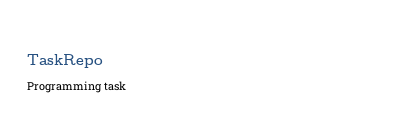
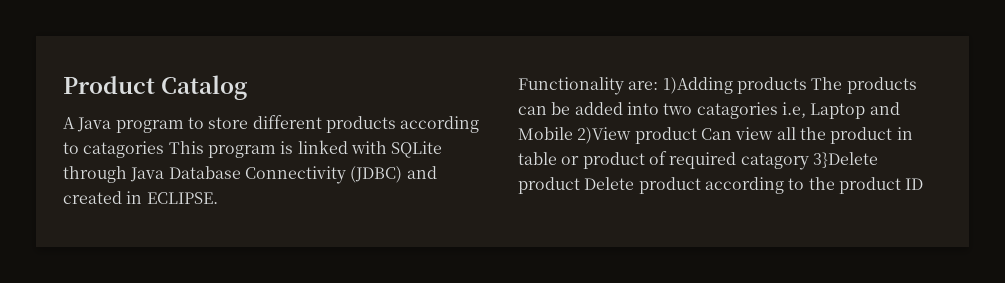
- TaskRepo
- Programming task
+ Product Catalog
+ A Java program to store different products according to catagories This program is linked with SQLite through Java Database Connectivity (JDBC) and created in ECLIPSE.
+ Functionality are: 1)Adding products The products can be added into two catagories i.e, Laptop and Mobile 2)View product Can view all the product in table or product of required catagory 3}Delete product Delete product according to the product ID

